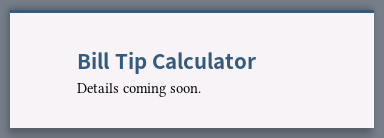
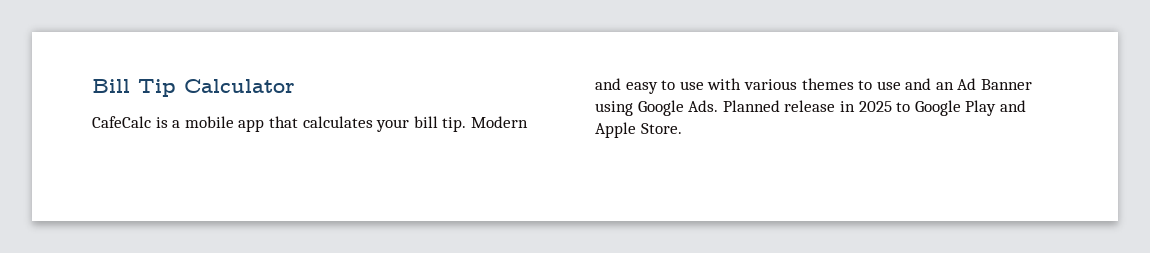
- Details coming soon.
+ CafeCalc is a mobile app that calculates your bill tip. Modern and easy to use with various themes to use and an Ad Banner using Google Ads. Planned release in 2025 to Google Play and Apple Store.

